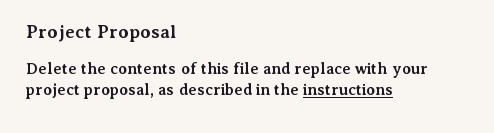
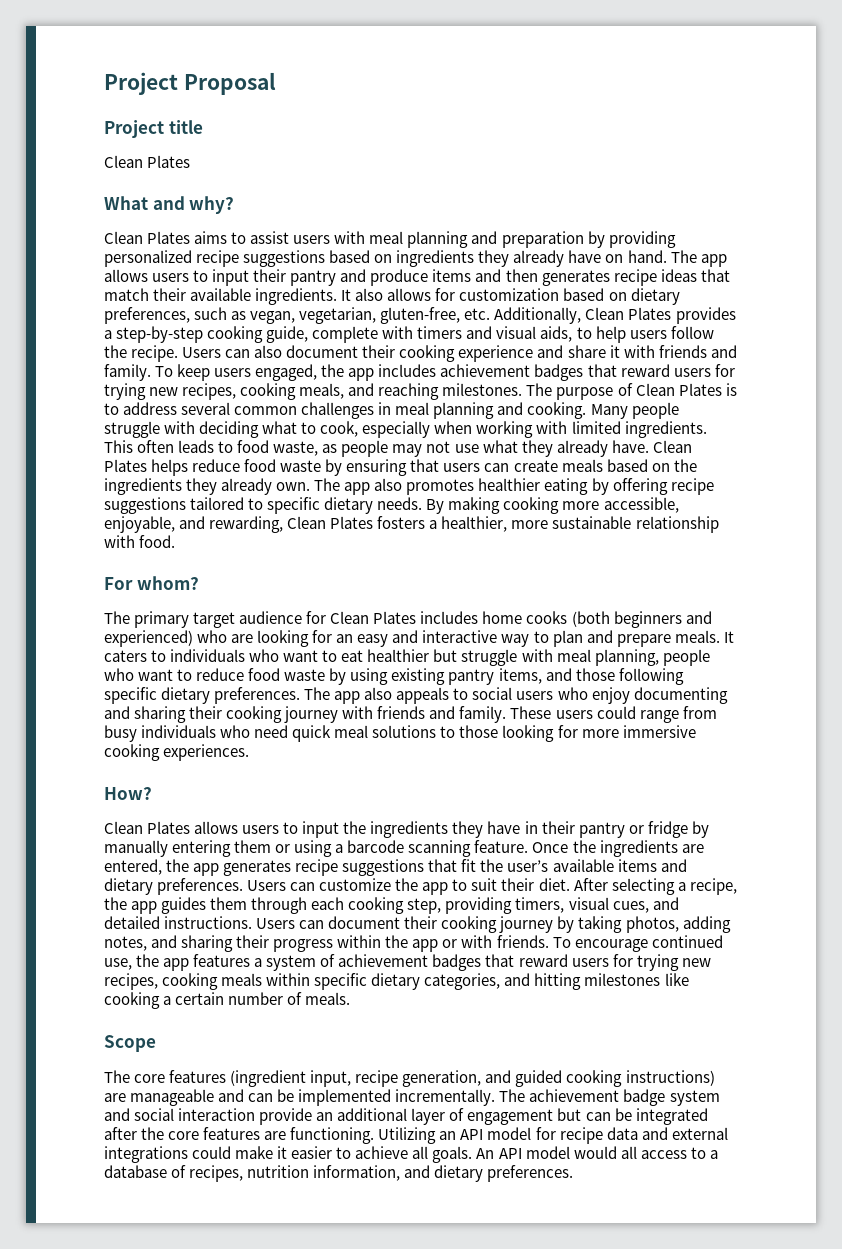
- Delete the contents of this file and replace with your project proposal, as described in the instructions
+ Project title
+ Clean Plates
+ What and why?
+ Clean Plates aims to assist users with meal planning and preparation by providing personalized recipe suggestions based on ingredients they already have on hand. The app allows users to input their pantry and produce items and then generates recipe ideas that match their available ingredients. It also allows for customization based on dietary preferences, such as vegan, vegetarian, gluten-free, etc. Additionally, Clean Plates provides a step-by-step cooking guide, complete with timers and visual aids, to help users follow the recipe. Users can also document their cooking experience and share it with friends and family. To keep users engaged, the app includes achievement badges that reward users for trying new recipes, cooking meals, and reaching milestones. The purpose of Clean Plates is to address several common challenges in meal planning and cooking. Many people struggle with deciding what to cook, especially when working with limited ingredients. This often leads to food waste, as people may not use what they already have. Clean Plates helps reduce food waste by ensuring that users can create meals based on the ingredients they already own. The app also promotes healthier eating by offering recipe suggestions tailored to specific dietary needs. By making cooking more accessible, enjoyable, and rewarding, Clean Plates fosters a healthier, more sustainable relationship with food.
+ For whom?
+ The primary target audience for Clean Plates includes home cooks (both beginners and experienced) who are looking for an easy and interactive way to plan and prepare meals. It caters to individuals who want to eat healthier but struggle with meal planning, people who want to reduce food waste by using existing pantry items, and those following specific dietary preferences. The app also appeals to social users who enjoy documenting and sharing their cooking journey with friends and family. These users could range from busy individuals who need quick meal solutions to those looking for more immersive cooking experiences.
+ How?
+ Clean Plates allows users to input the ingredients they have in their pantry or fridge by manually entering them or using a barcode scanning feature. Once the ingredients are entered, the app generates recipe suggestions that fit the user’s available items and dietary preferences. Users can customize the app to suit their diet. After selecting a recipe, the app guides them through each cooking step, providing timers, visual cues, and detailed instructions. Users can document their cooking journey by taking photos, adding notes, and sharing their progress within the app or with friends. To encourage continued use, the app features a system of achievement badges that reward users for trying new recipes, cooking meals within specific dietary categories, and hitting milestones like cooking a certain number of meals.
+ Scope
+ The core features (ingredient input, recipe generation, and guided cooking instructions) are manageable and can be implemented incrementally. The achievement badge system and social interaction provide an additional layer of engagement but can be integrated after the core features are functioning. Utilizing an API model for recipe data and external integrations could make it easier to achieve all goals. An API model would all access to a database of recipes, nutrition information, and dietary preferences.

